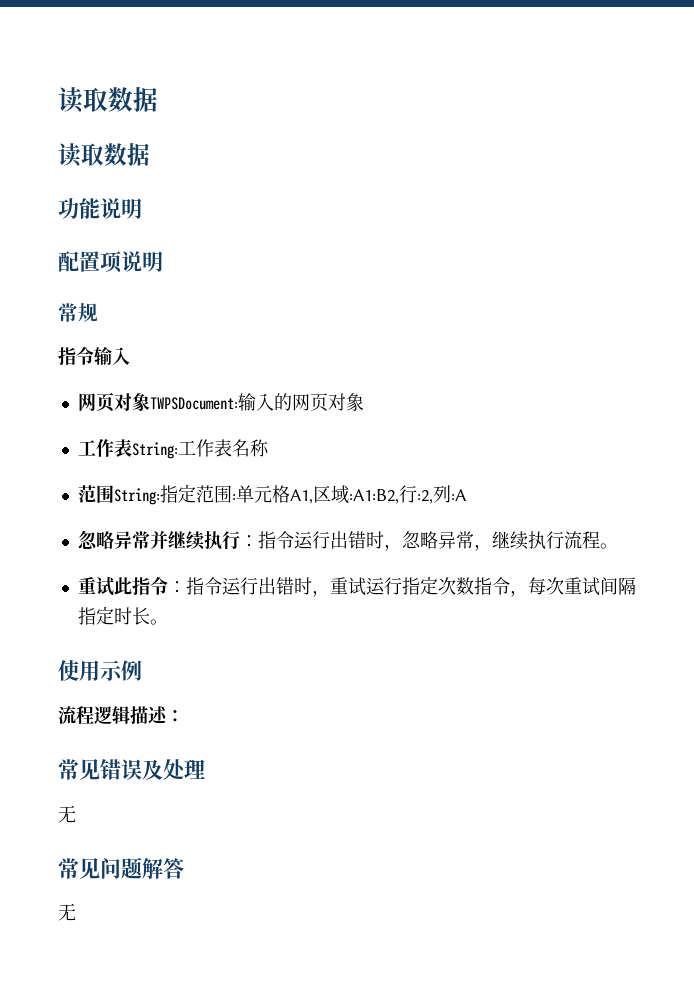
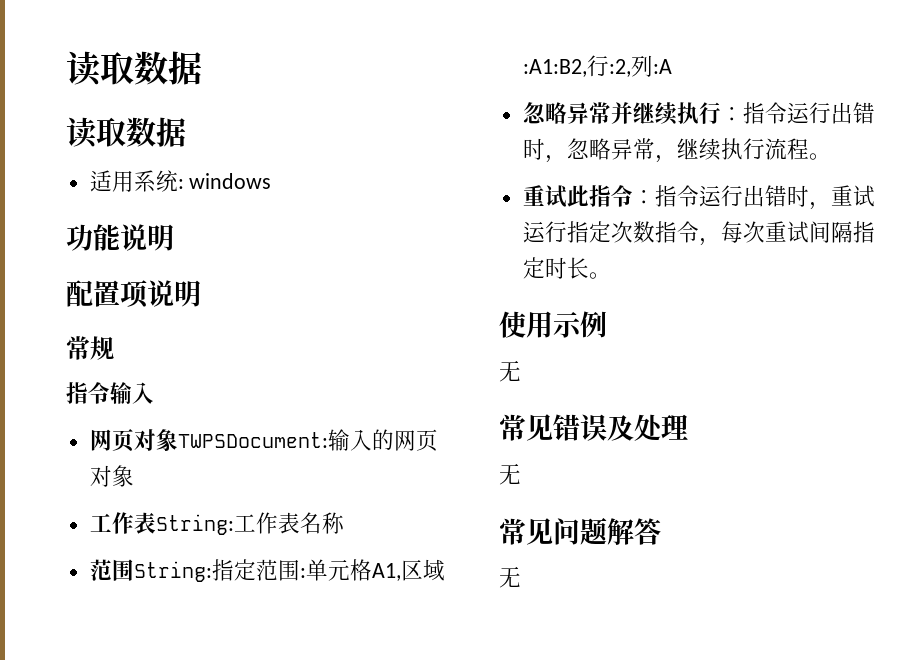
+ 适用系统: windows
  使用示例
- 流程逻辑描述：
+ 无

